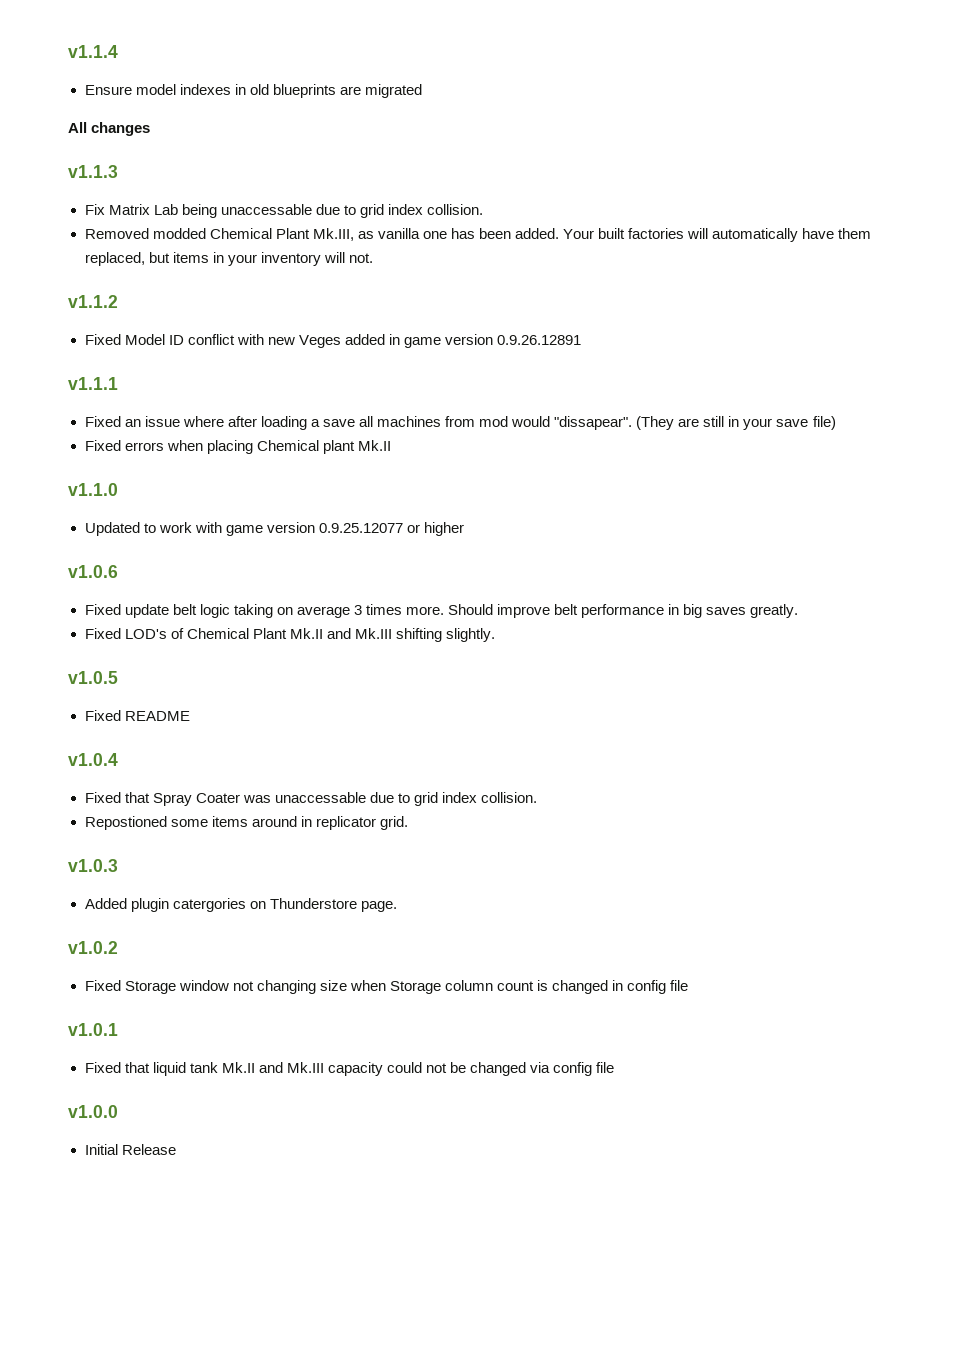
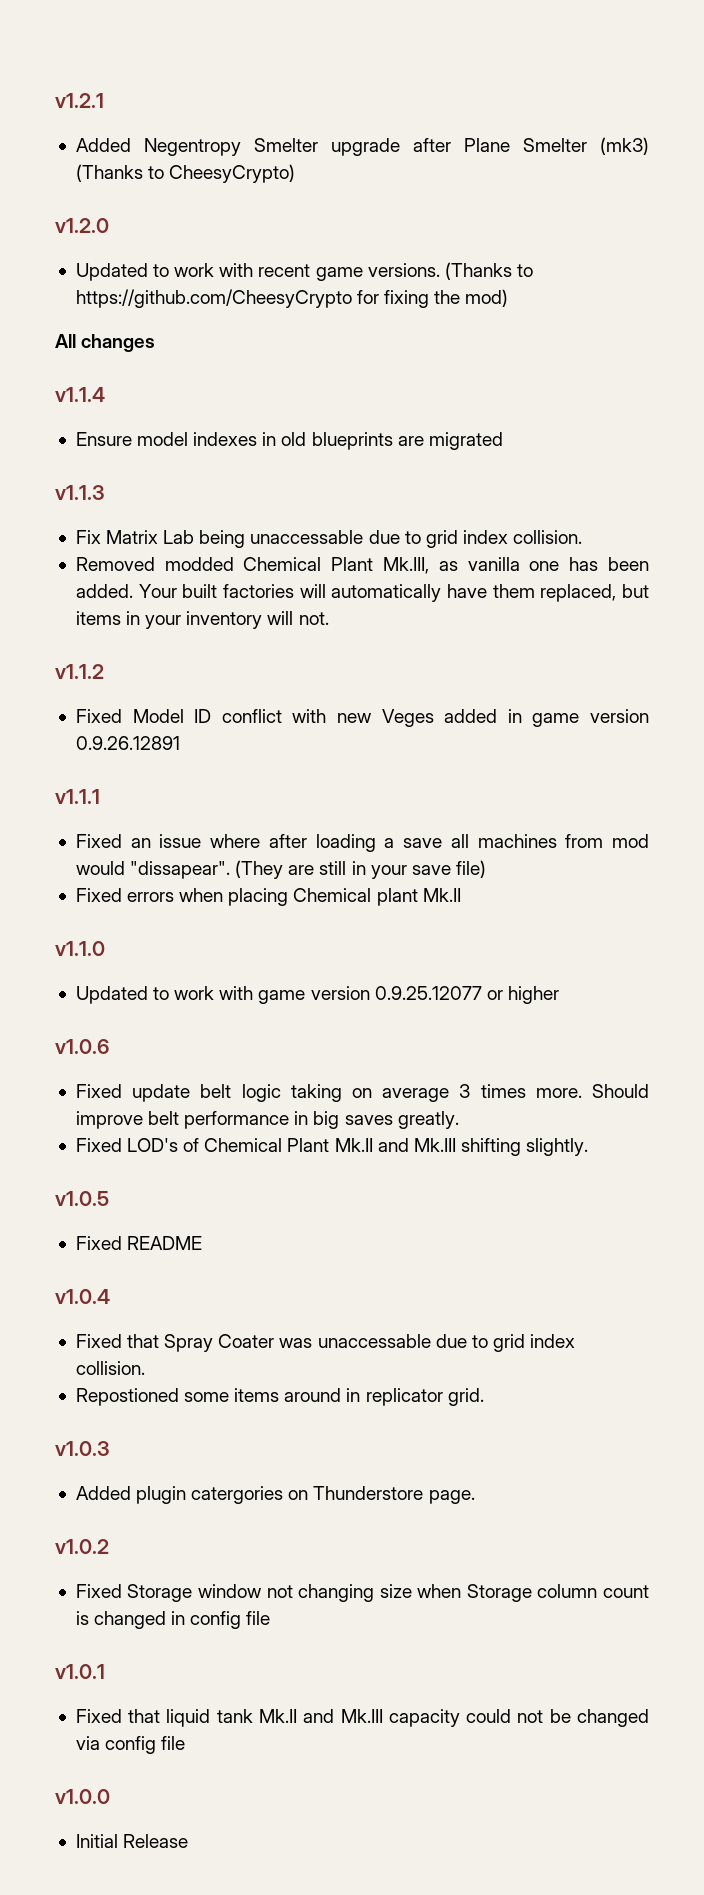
+ v1.2.1
+ Added Negentropy Smelter upgrade after Plane Smelter (mk3) (Thanks to CheesyCrypto)
+ v1.2.0
+ Updated to work with recent game versions. (Thanks to https://github.com/CheesyCrypto for fixing the mod)
+ All changes
- All changes

